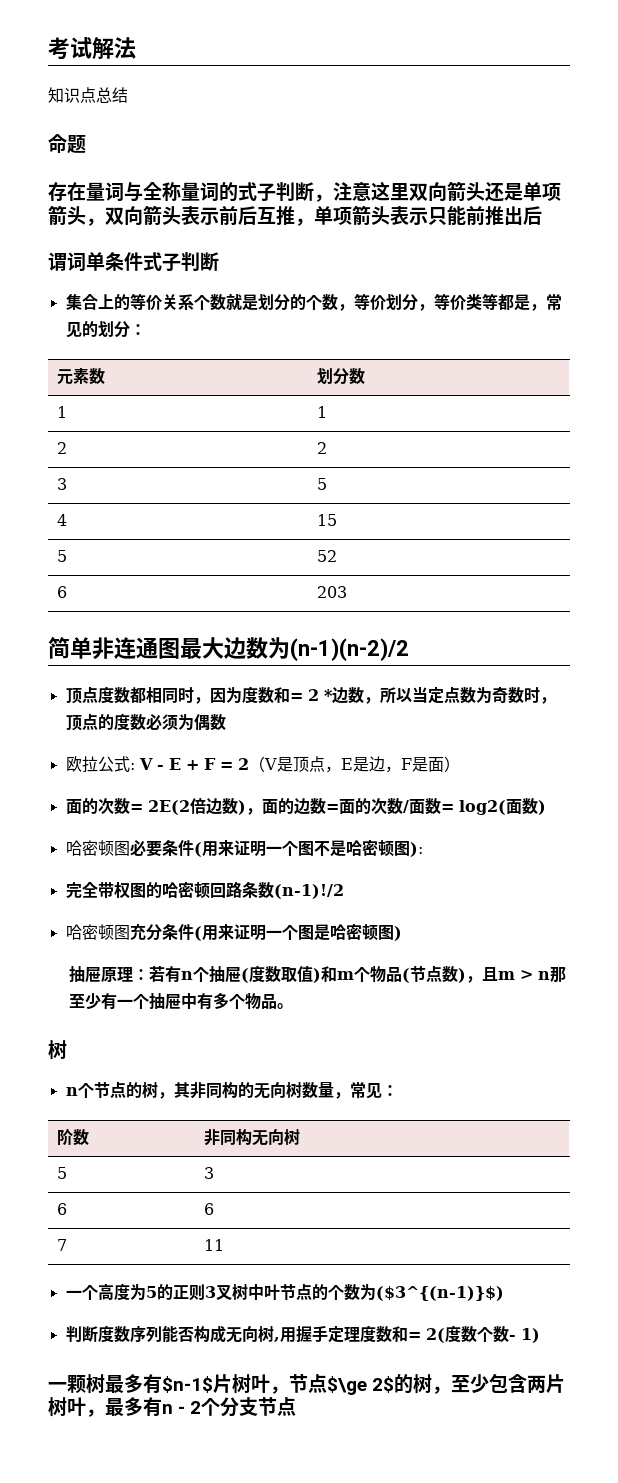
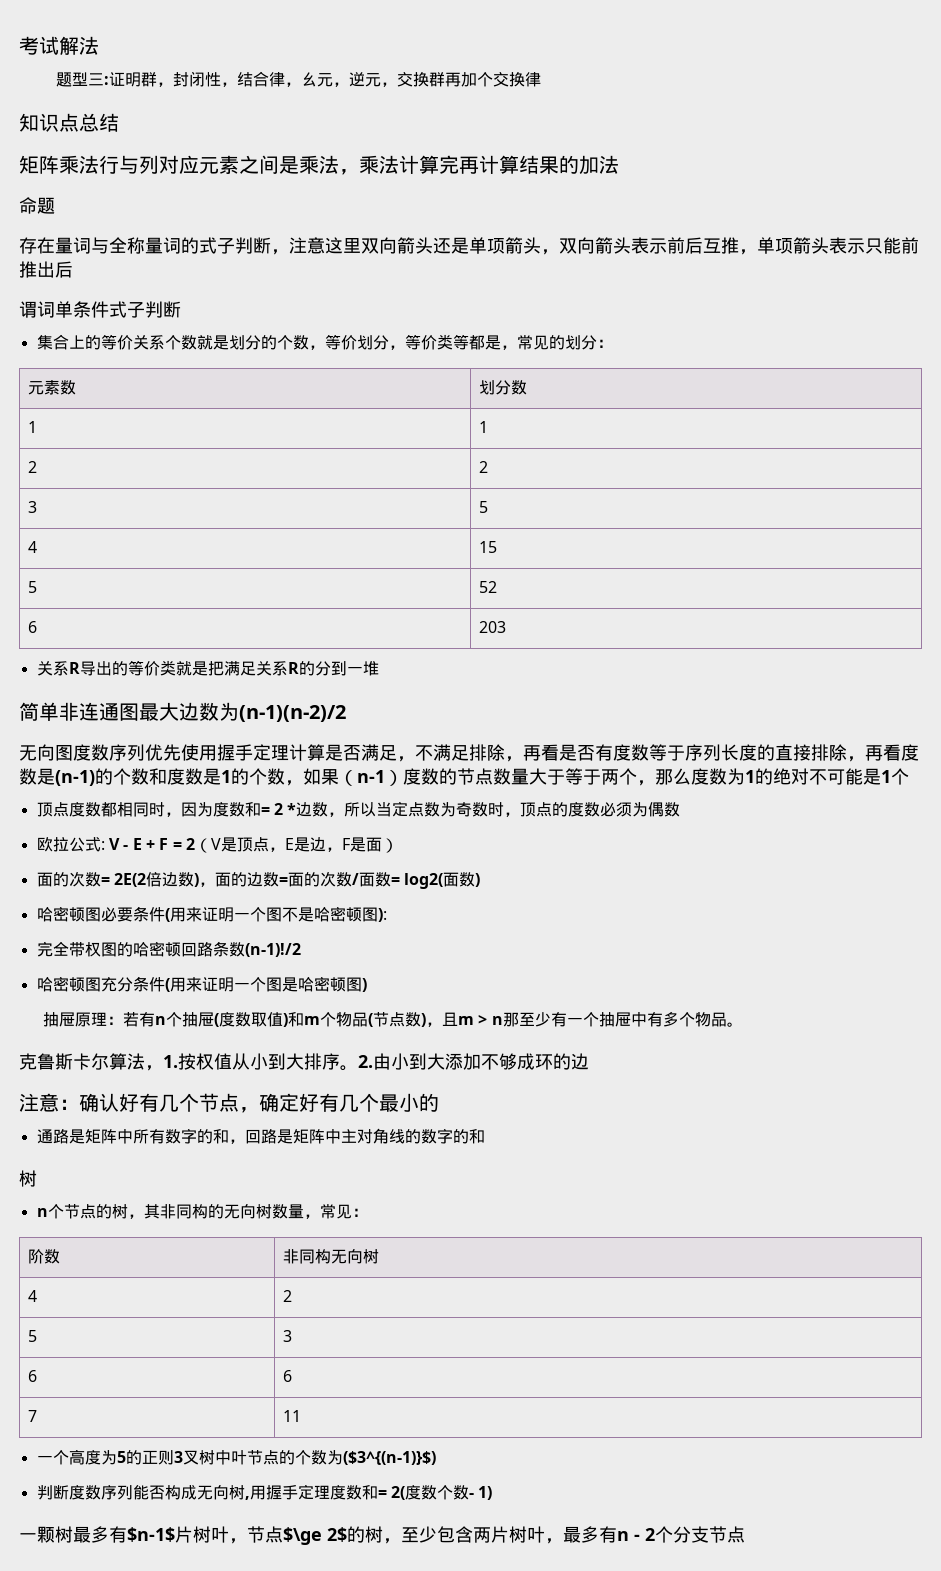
+ 题型三:证明群，封闭性，结合律，幺元，逆元，交换群再加个交换律
  知识点总结
+ 矩阵乘法行与列对应元素之间是乘法，乘法计算完再计算结果的加法
+ 关系R导出的等价类就是把满足关系R的分到一堆
+ 无向图度数序列优先使用握手定理计算是否满足，不满足排除，再看是否有度数等于序列长度的直接排除，再看度数是(n-1)的个数和度数是1的个数，如果（n-1）度数的节点数量大于等于两个，那么度数为1的绝对不可能是1个
+ 克鲁斯卡尔算法，1.按权值从小到大排序。2.由小到大添加不够成环的边
+ 注意：确认好有几个节点，确定好有几个最小的
+ 通路是矩阵中所有数字的和，回路是矩阵中主对角线的数字的和
+ 4 | 2

